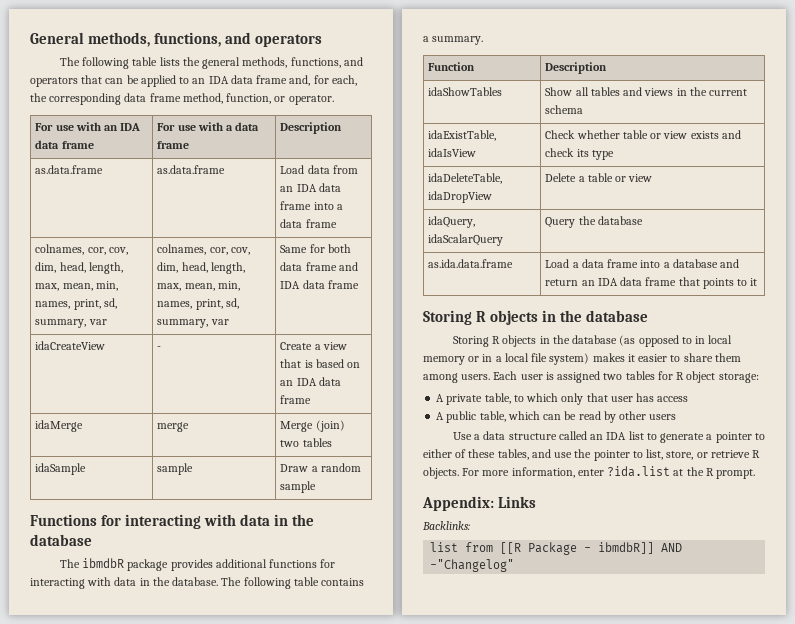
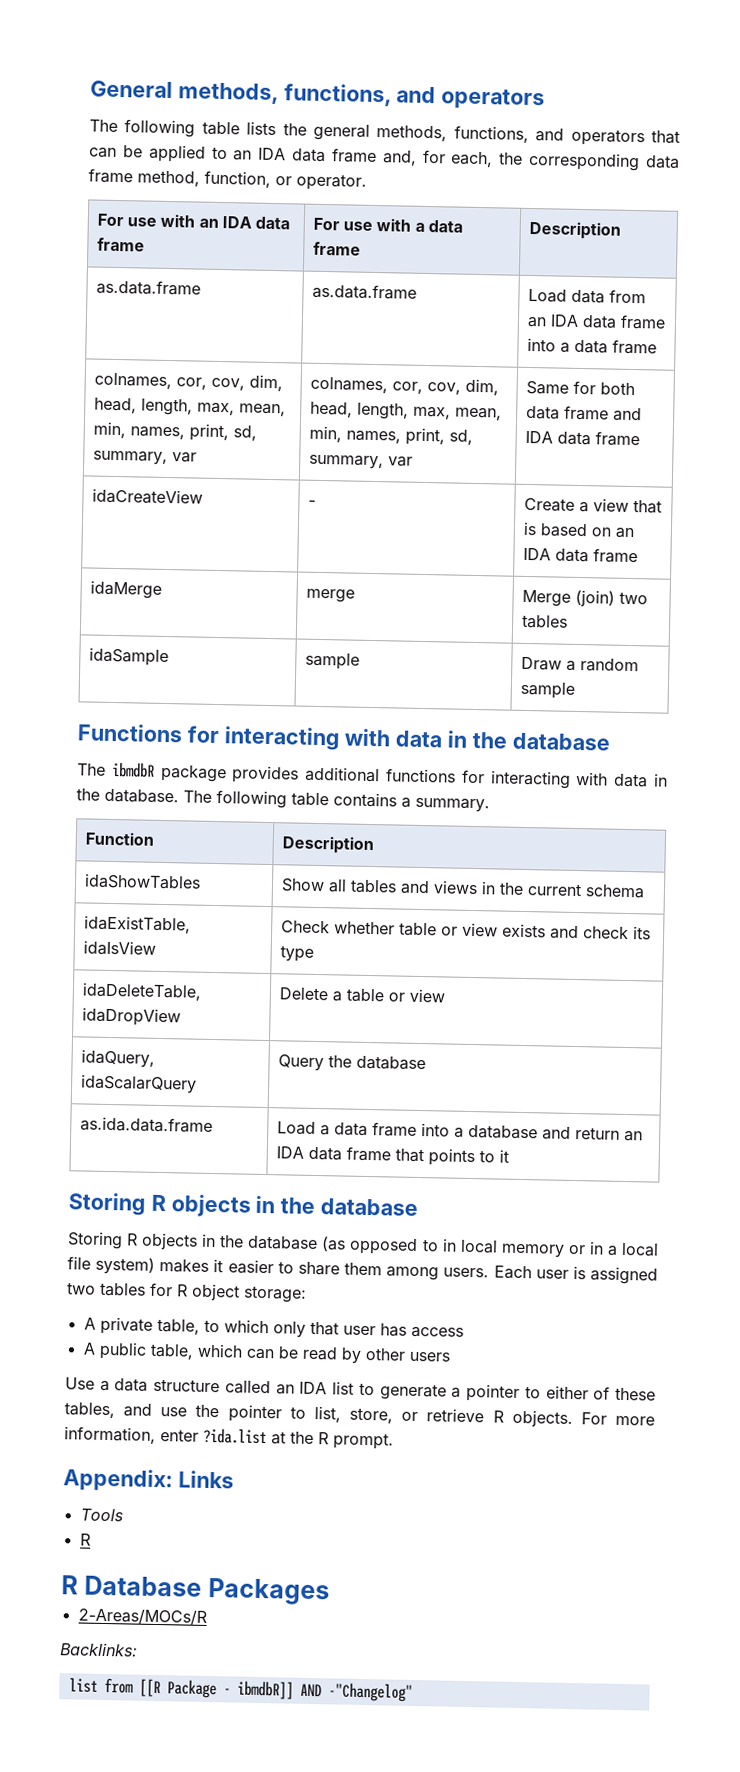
+ Tools
+ R
+ R Database Packages
+ 2-Areas/MOCs/R

